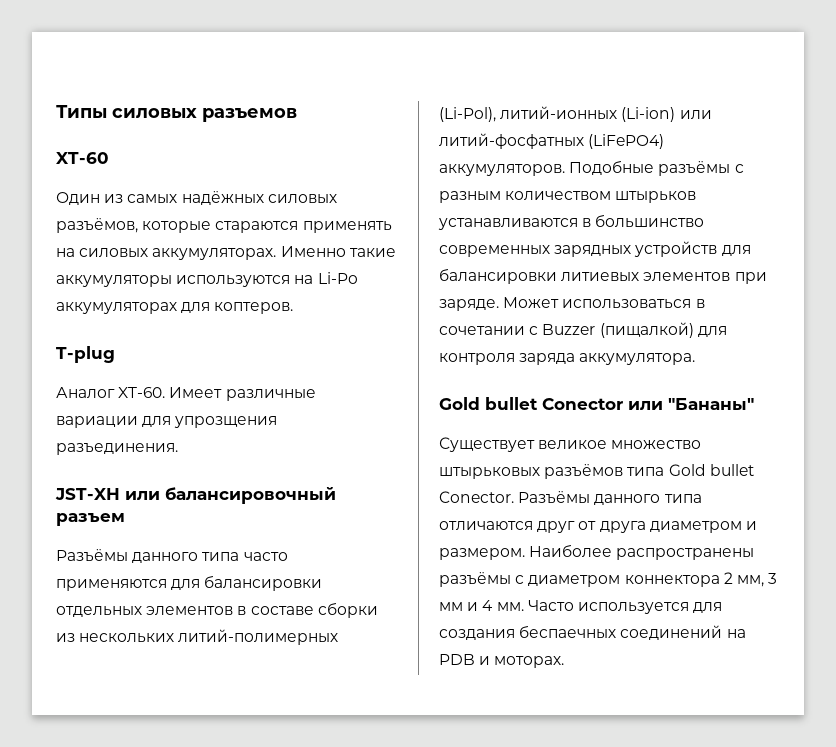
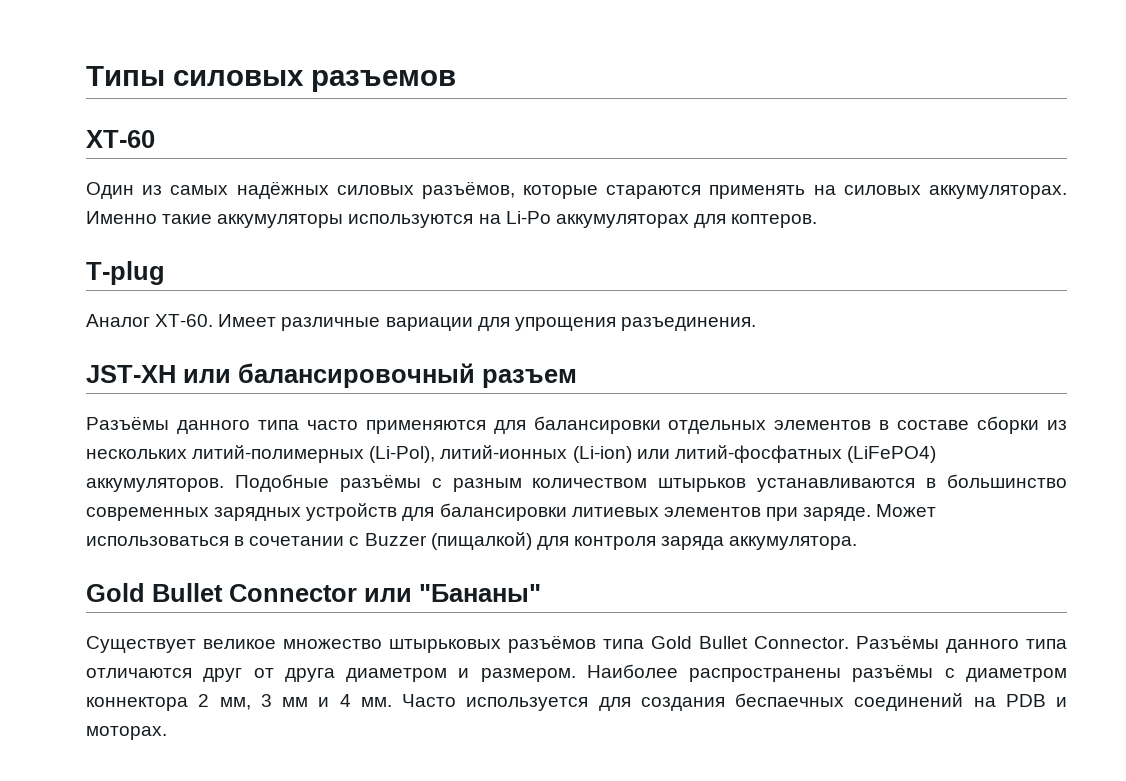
- Имеет различные вариации для упрозщения разъединения.
+ Имеет различные вариации для упрощения разъединения.
- Gold bullet Conector или "Бананы"
+ Gold Bullet Connector или "Бананы"
- Существует великое множество штырьковых разъёмов типа Gold bullet Conector.
+ Существует великое множество штырьковых разъёмов типа Gold Bullet Connector.

